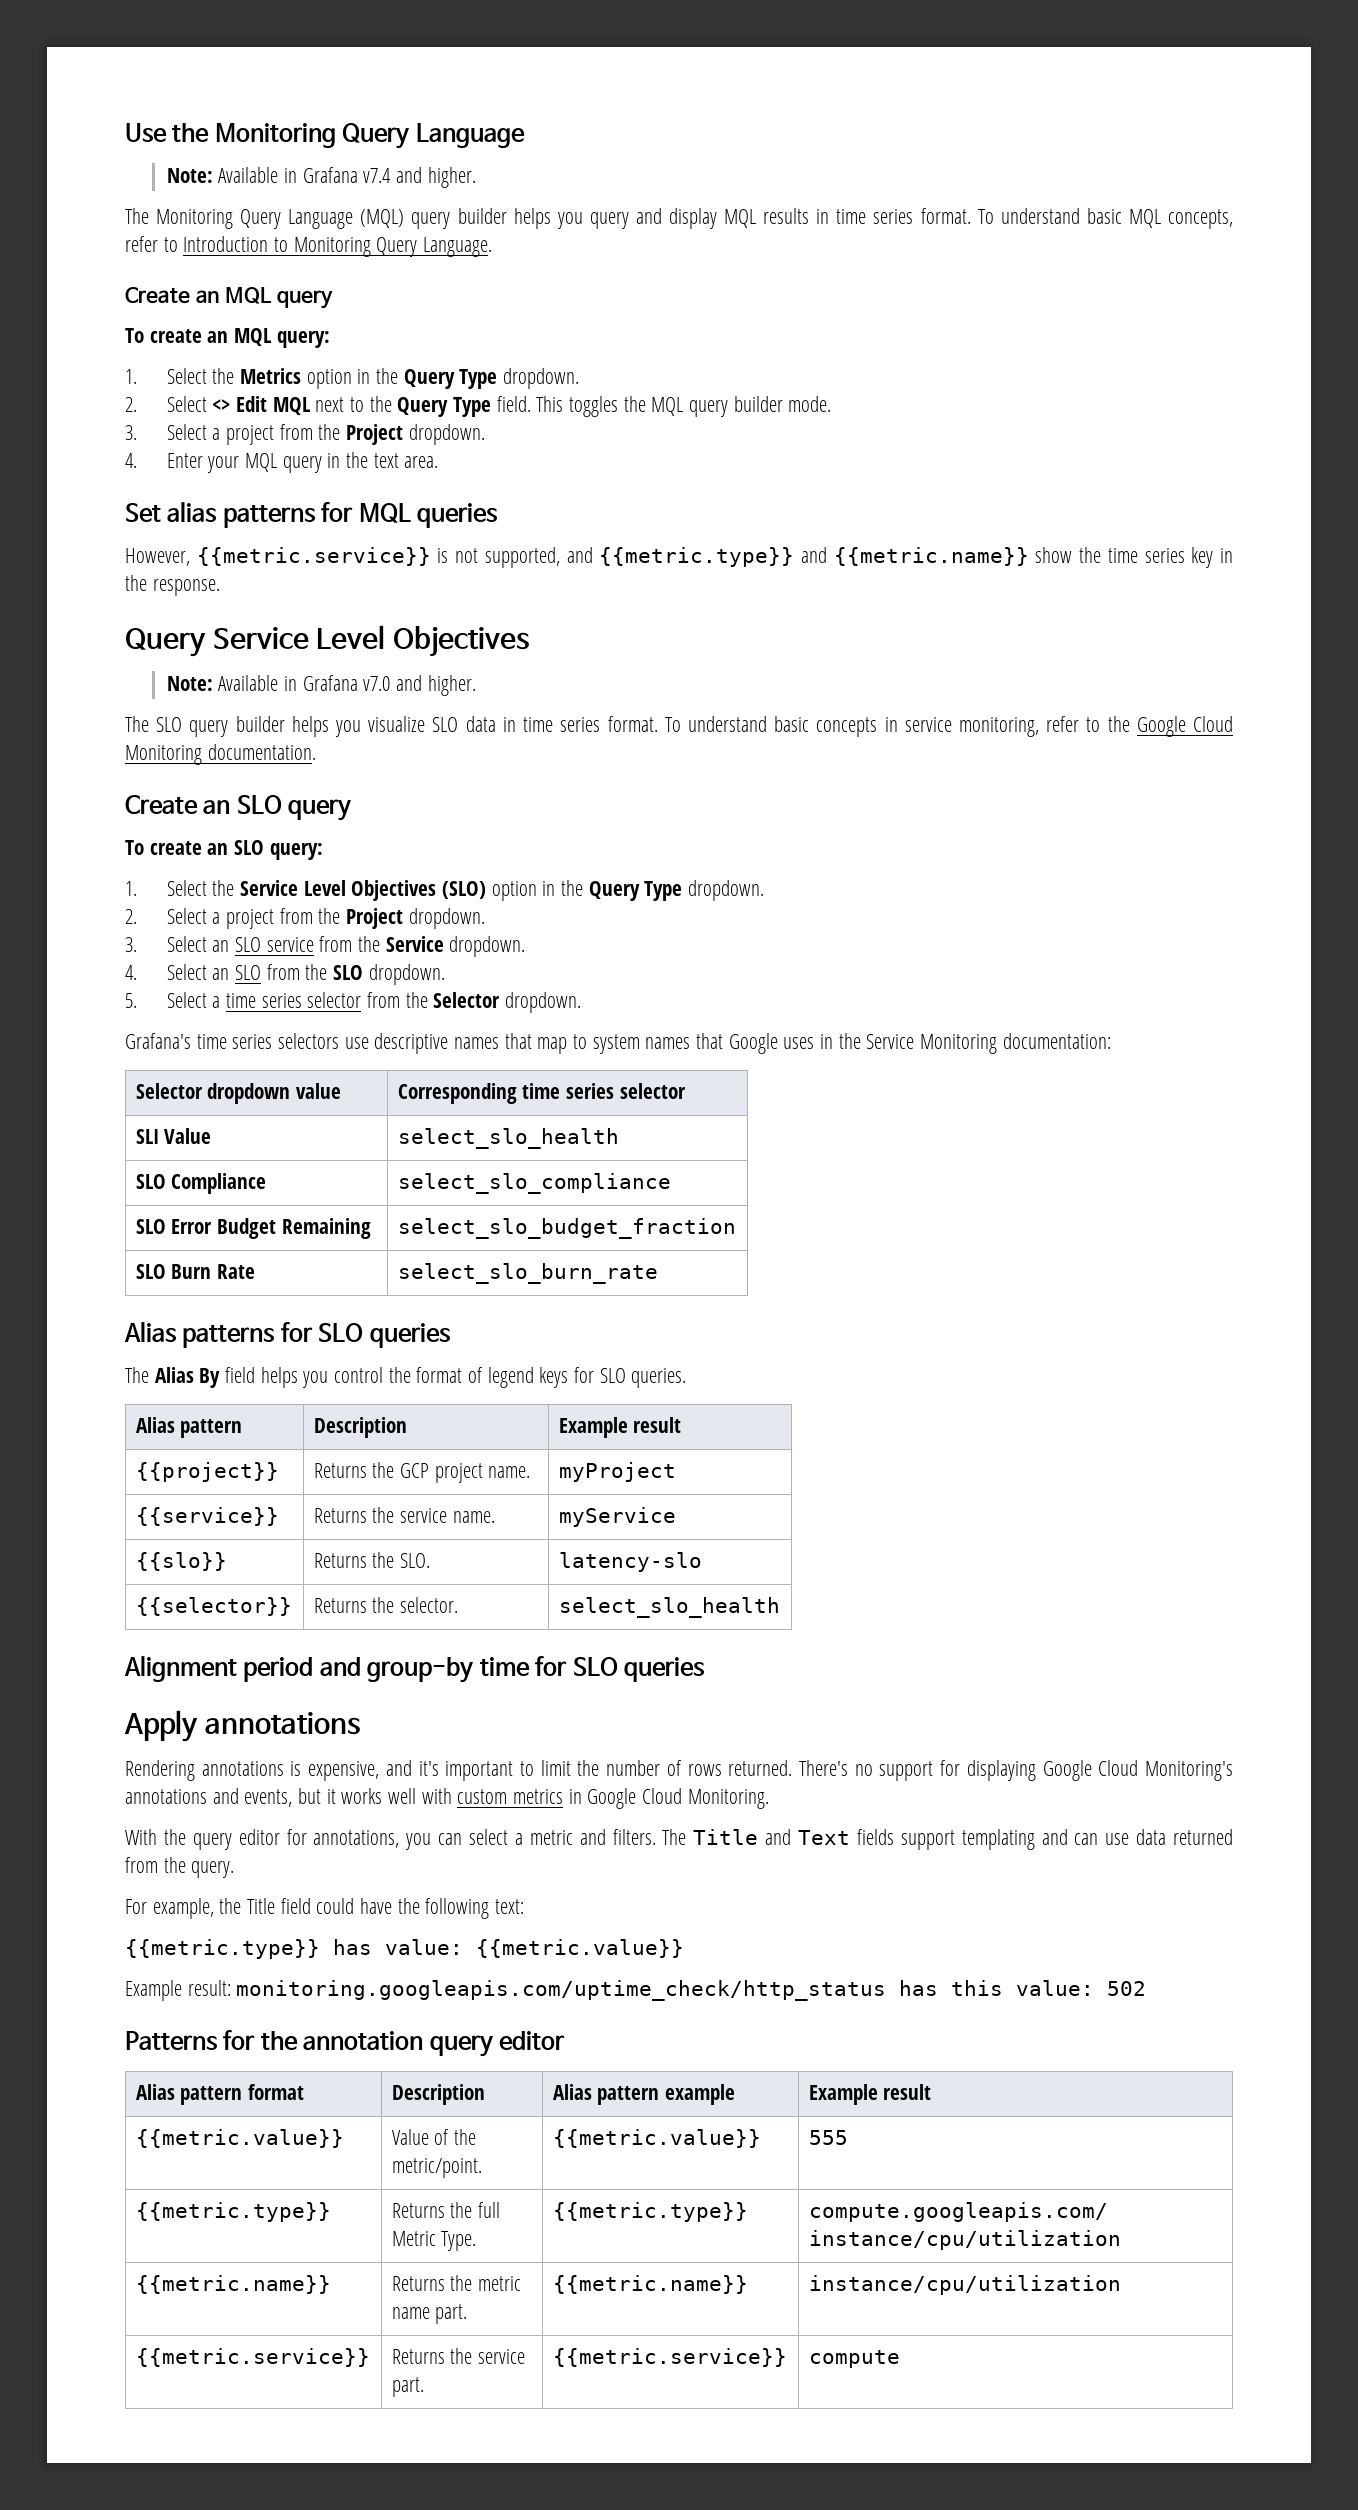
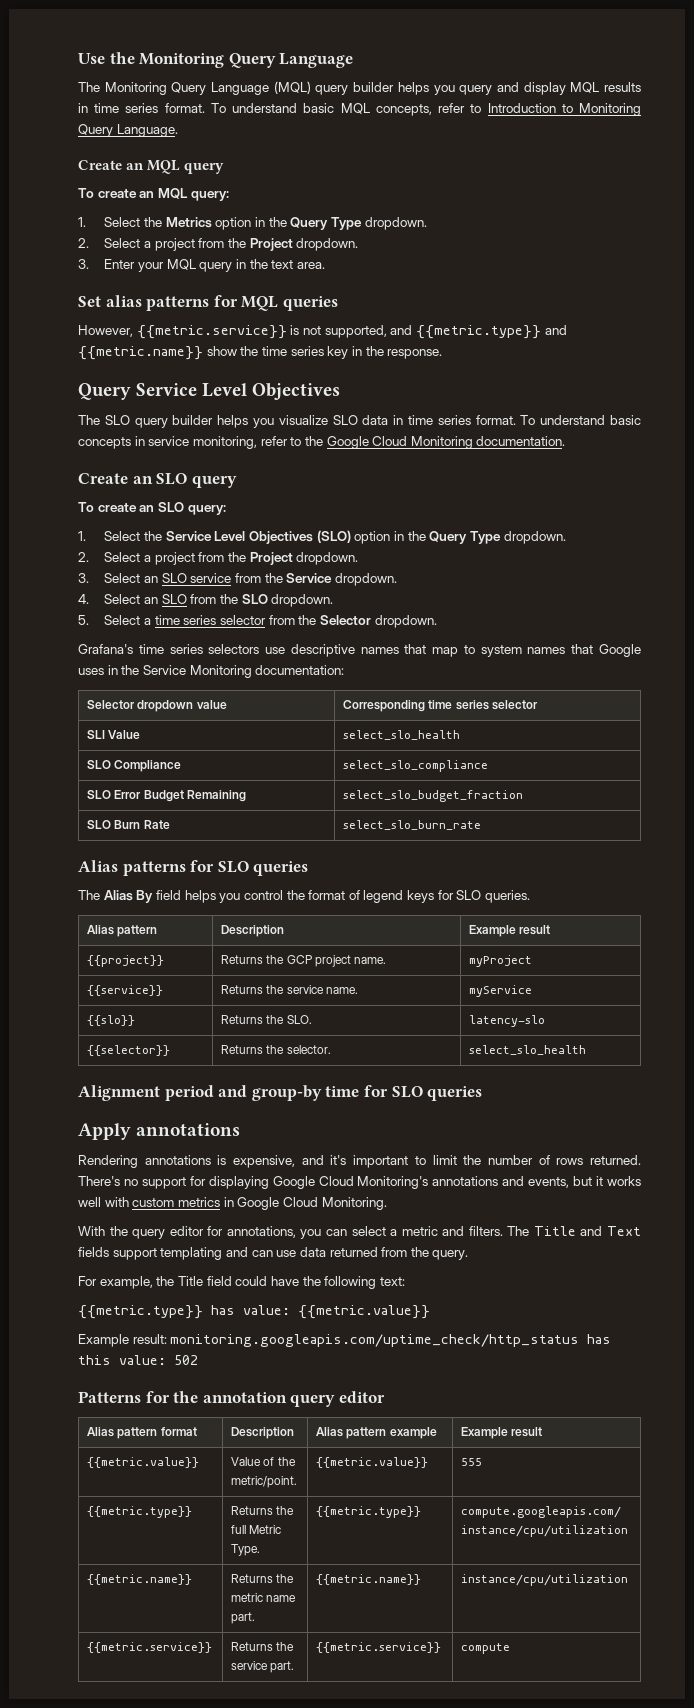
- Note: Available in Grafana v7.4 and higher.
  1. Select the Metrics option in the Query Type dropdown.
- 2. Select <> Edit MQL next to the Query Type field. This toggles the MQL query builder mode.
- 3. Select a project from the Project dropdown.
- 4. Enter your MQL query in the text area.
+ 2. Select a project from the Project dropdown.
+ 3. Enter your MQL query in the text area.
- Note: Available in Grafana v7.0 and higher.

